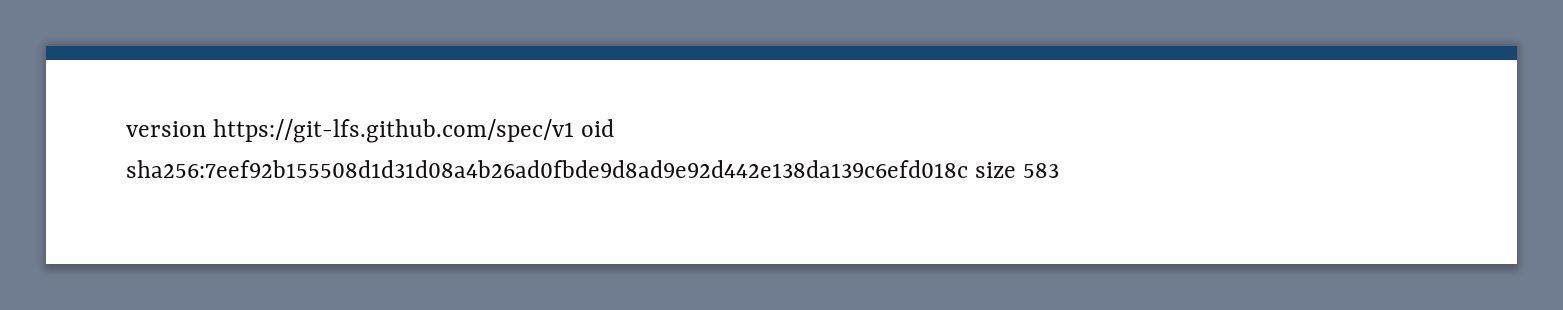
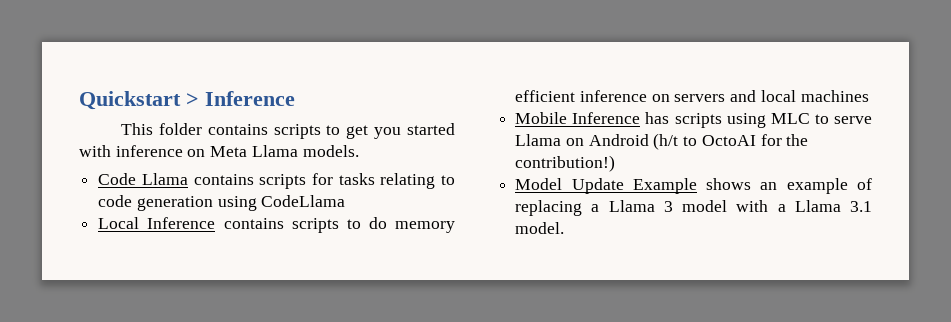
- version https://git-lfs.github.com/spec/v1 oid sha256:7eef92b155508d1d31d08a4b26ad0fbde9d8ad9e92d442e138da139c6efd018c size 583
+ Quickstart > Inference
+ This folder contains scripts to get you started with inference on Meta Llama models.
+ Code Llama contains scripts for tasks relating to code generation using CodeLlama
+ Local Inference contains scripts to do memory efficient inference on servers and local machines
+ Mobile Inference has scripts using MLC to serve Llama on Android (h/t to OctoAI for the contribution!)
+ Model Update Example shows an example of replacing a Llama 3 model with a Llama 3.1 model.

